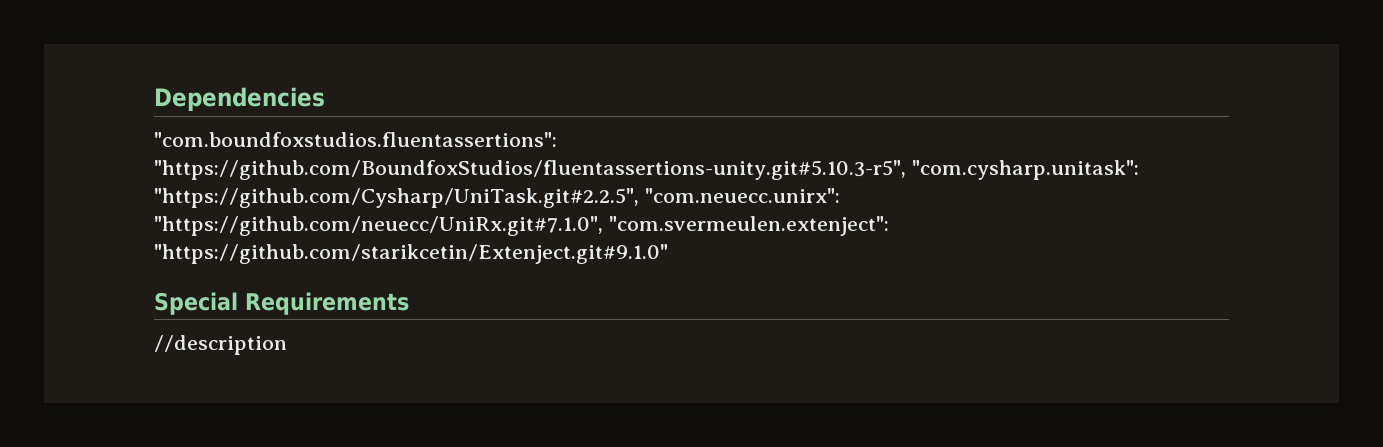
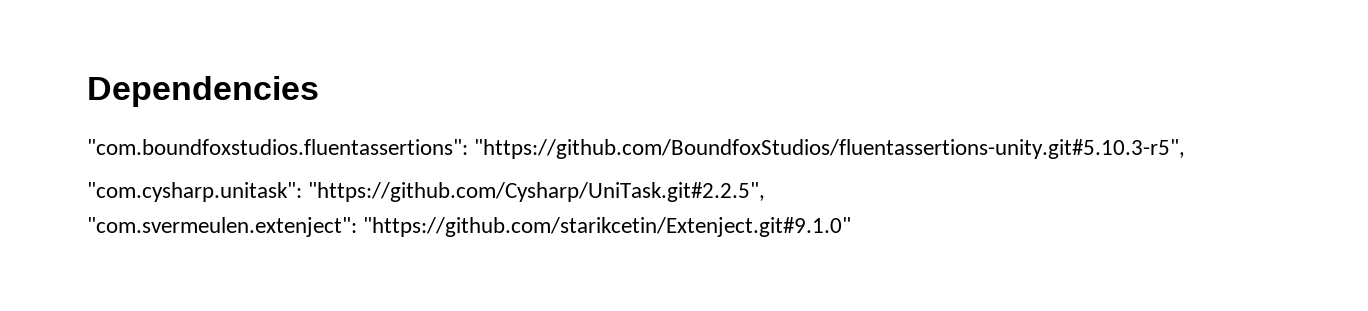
- "com.boundfoxstudios.fluentassertions": "https://github.com/BoundfoxStudios/fluentassertions-unity.git#5.10.3-r5", "com.cysharp.unitask": "https://github.com/Cysharp/UniTask.git#2.2.5", "com.neuecc.unirx": "https://github.com/neuecc/UniRx.git#7.1.0", "com.svermeulen.extenject": "https://github.com/starikcetin/Extenject.git#9.1.0"
+ "com.boundfoxstudios.fluentassertions": "https://github.com/BoundfoxStudios/fluentassertions-unity.git#5.10.3-r5",
+ "com.cysharp.unitask": "https://github.com/Cysharp/UniTask.git#2.2.5",
+ "com.svermeulen.extenject": "https://github.com/starikcetin/Extenject.git#9.1.0"
- Special Requirements
- //description

